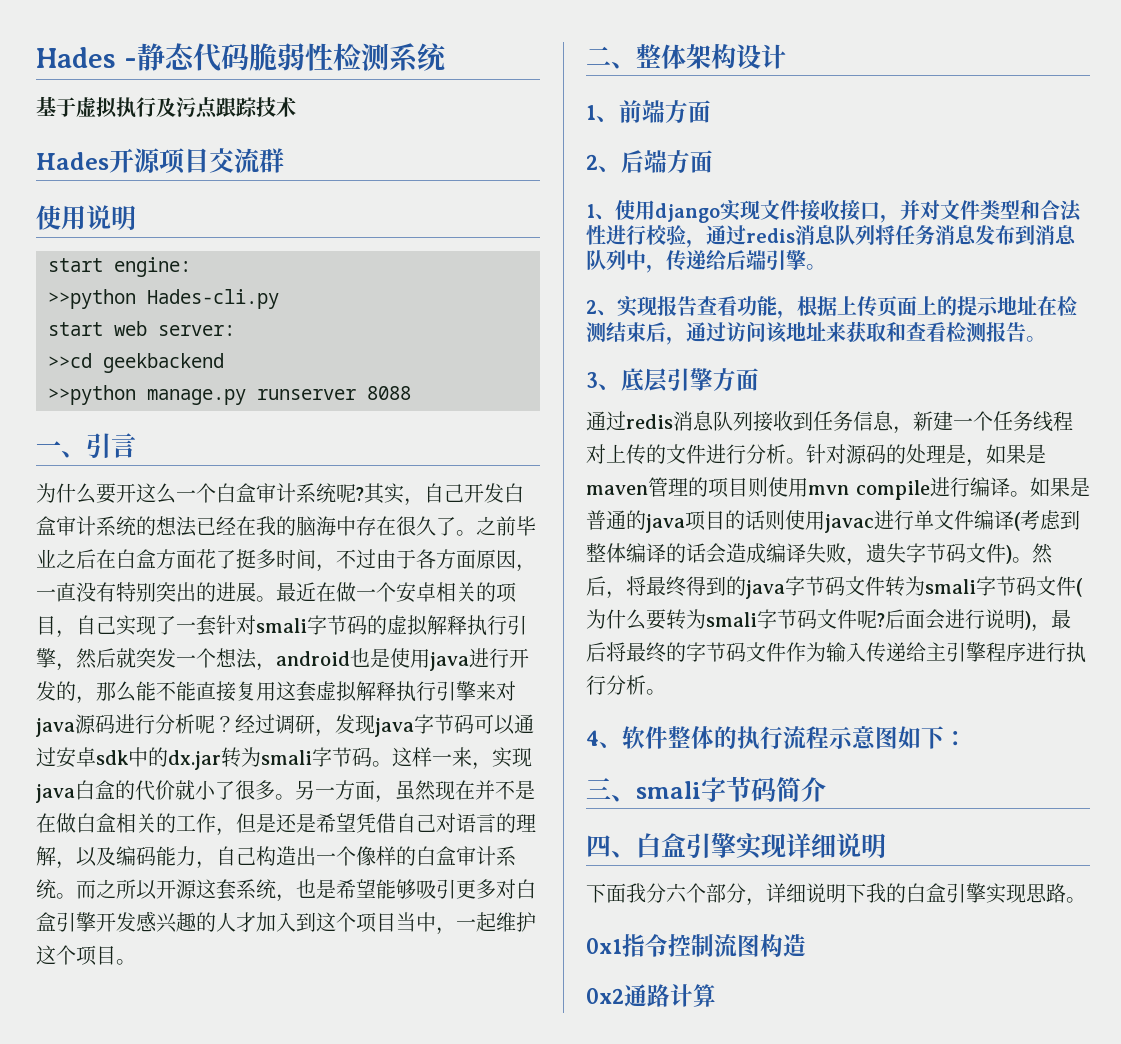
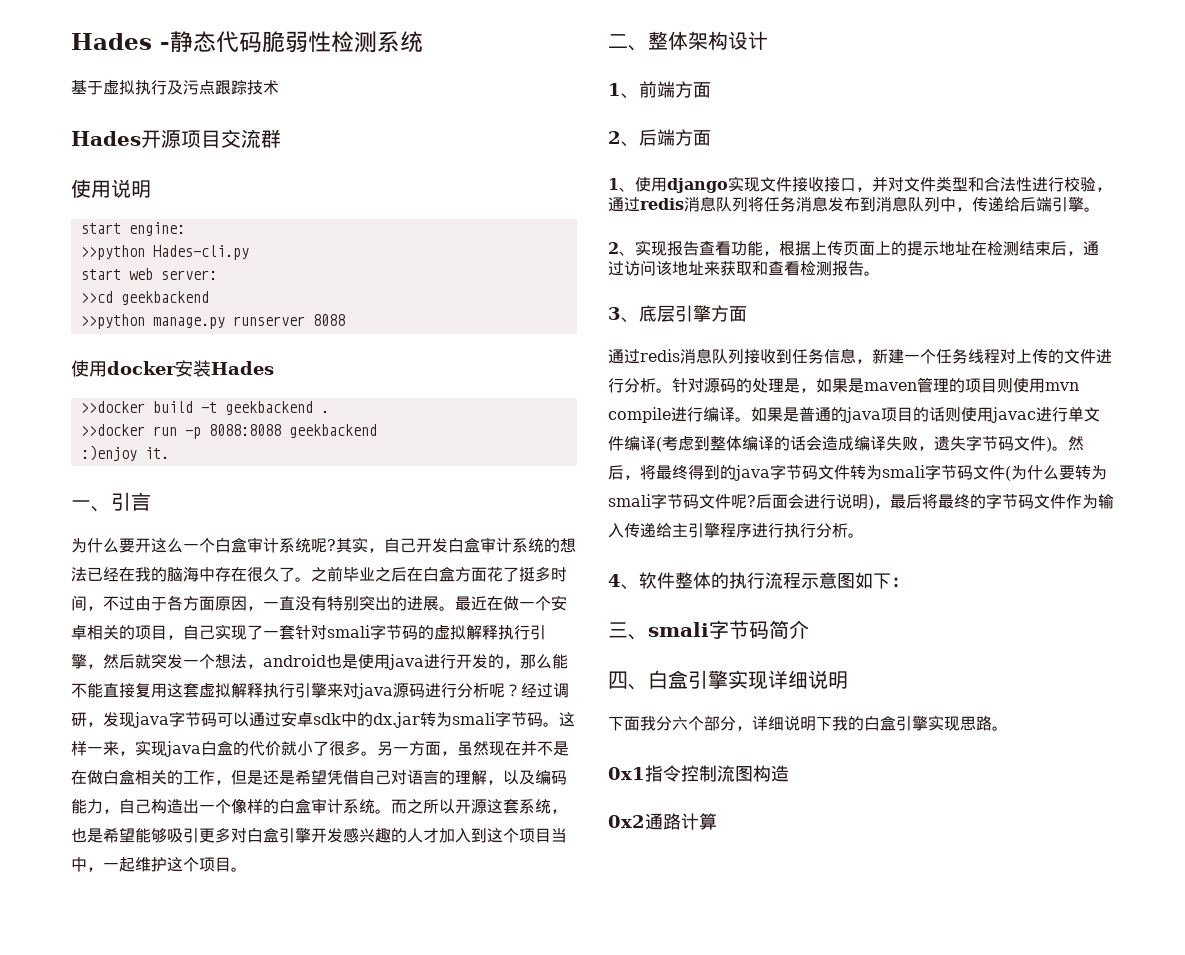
+ 使用docker安装Hades
+ >>docker build -t geekbackend .
+ >>docker run -p 8088:8088 geekbackend
+ :)enjoy it.

